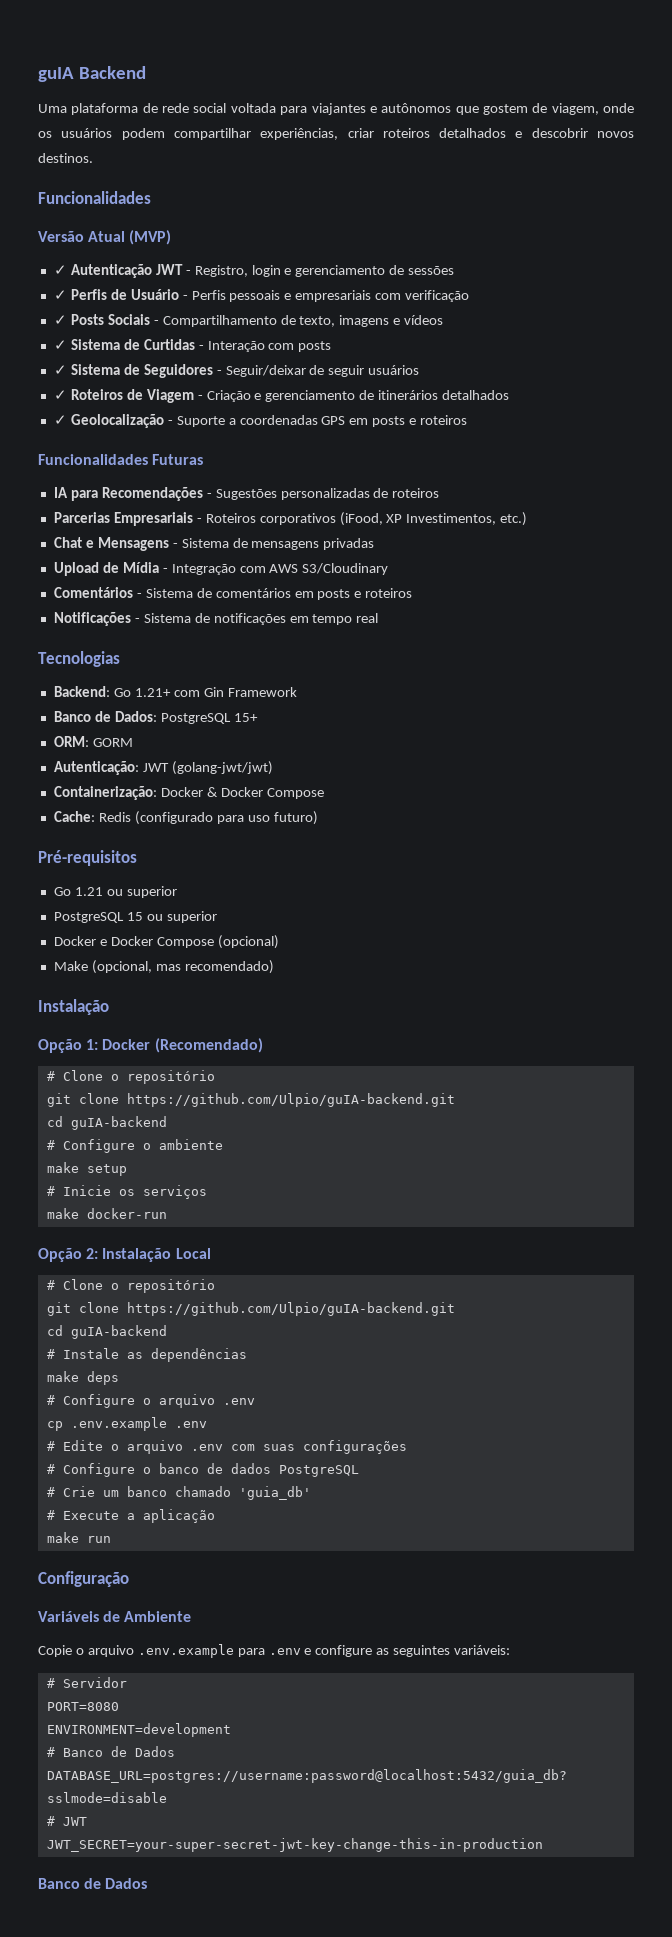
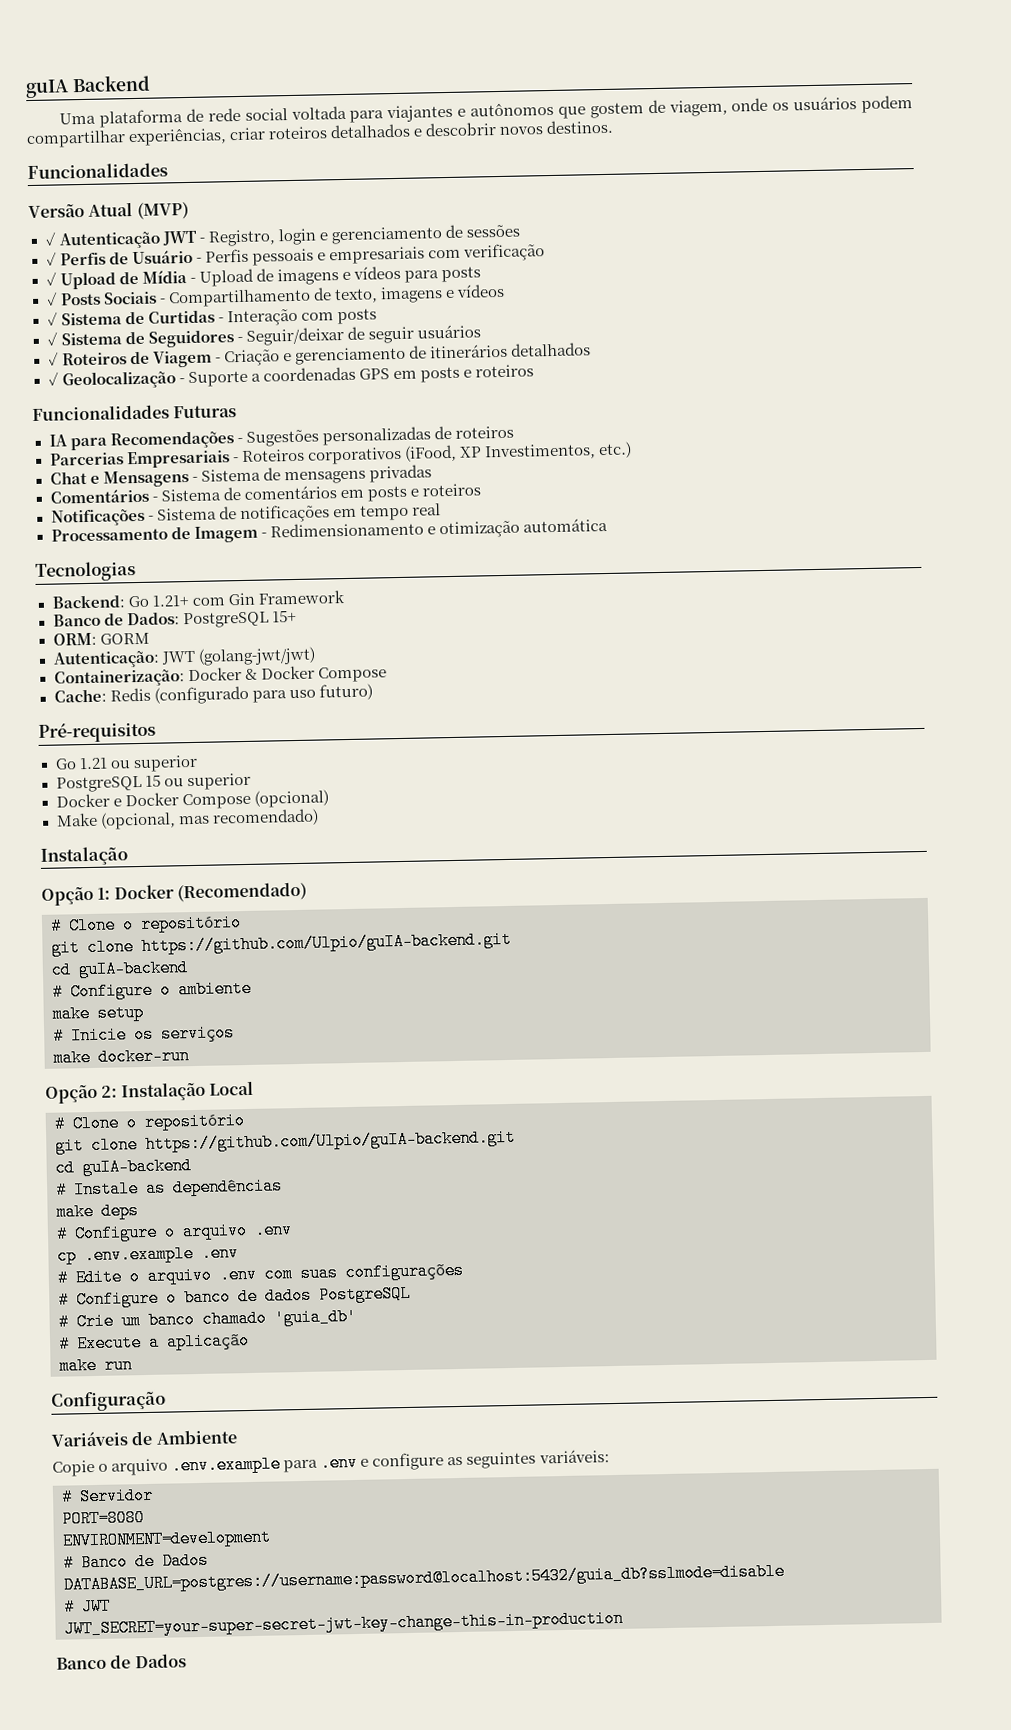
+ ✓ Upload de Mídia - Upload de imagens e vídeos para posts
- Upload de Mídia - Integração com AWS S3/Cloudinary
+ Processamento de Imagem - Redimensionamento e otimização automática

